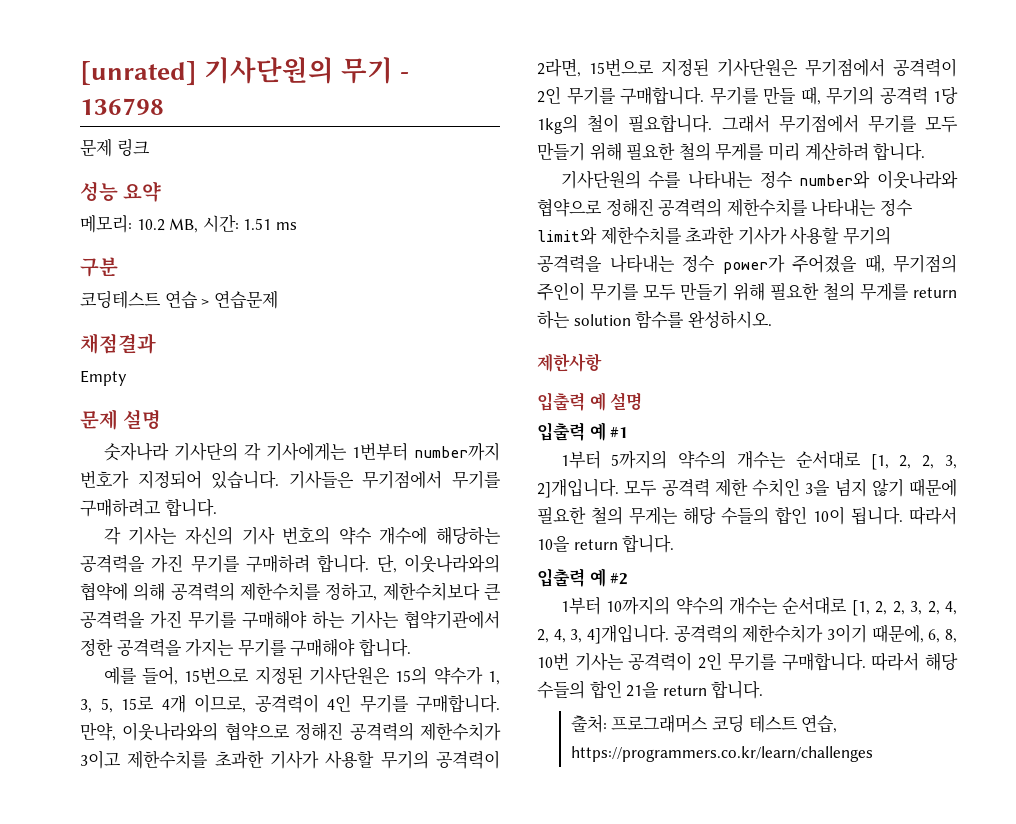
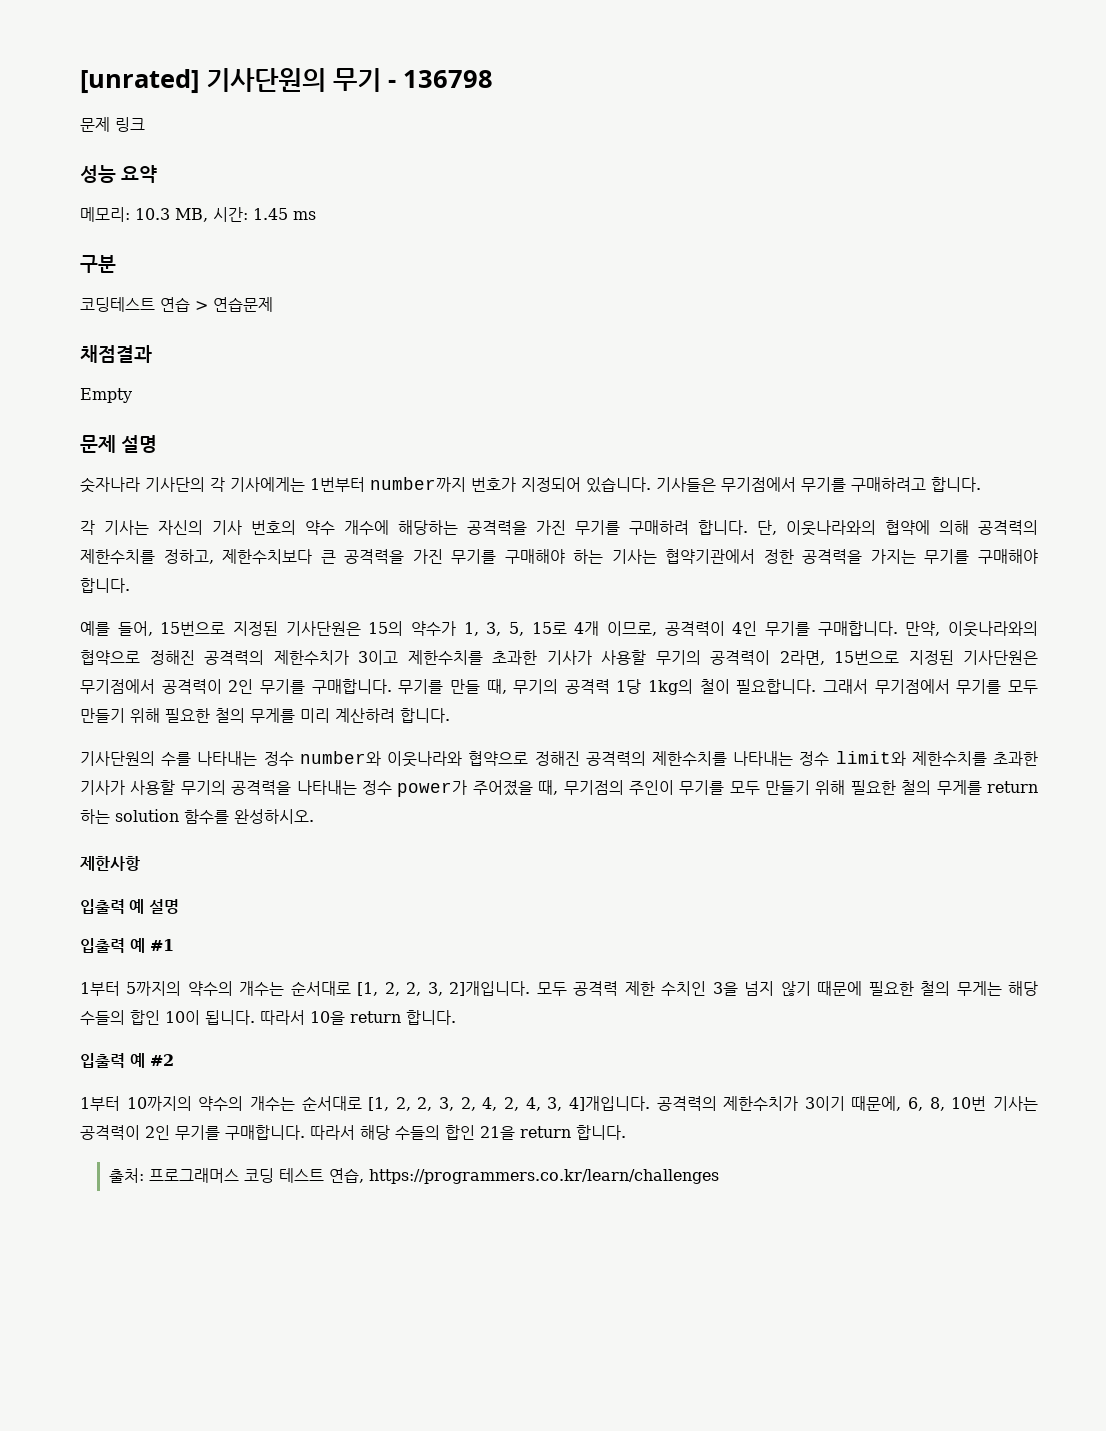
- 메모리: 10.2 MB, 시간: 1.51 ms
+ 메모리: 10.3 MB, 시간: 1.45 ms

